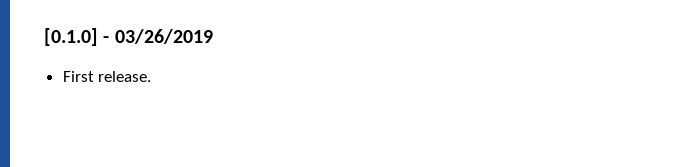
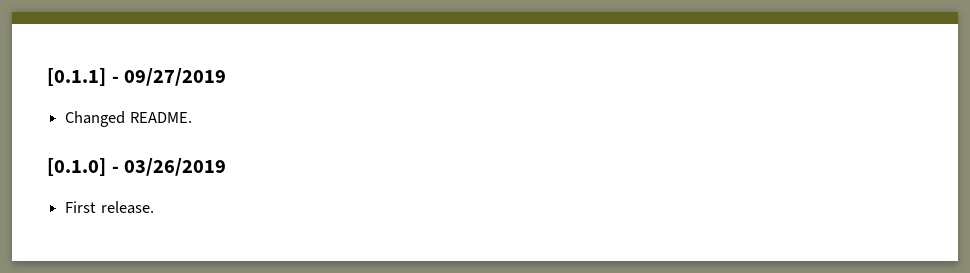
+ [0.1.1] - 09/27/2019
+ Changed README.

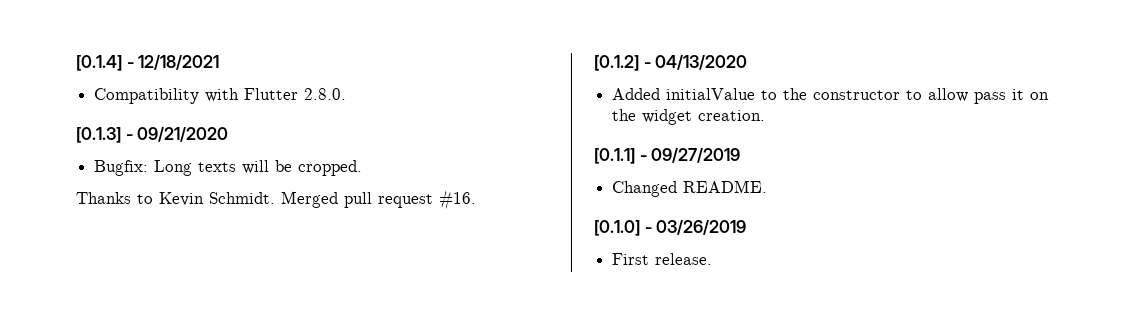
+ [0.1.4] - 12/18/2021
+ Compatibility with Flutter 2.8.0.
+ [0.1.3] - 09/21/2020
+ Bugfix: Long texts will be cropped.
+ Thanks to Kevin Schmidt. Merged pull request #16.
+ [0.1.2] - 04/13/2020
+ Added initialValue to the constructor to allow pass it on the widget creation.

